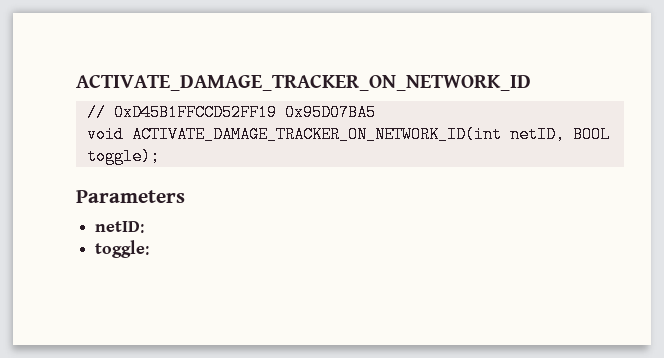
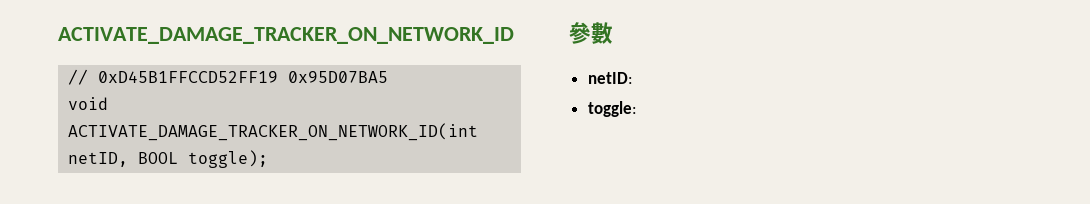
- Parameters
+ 參數

